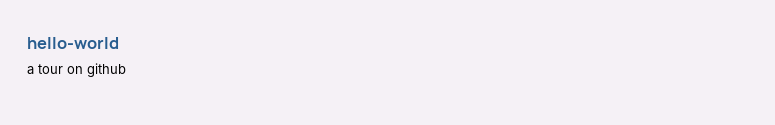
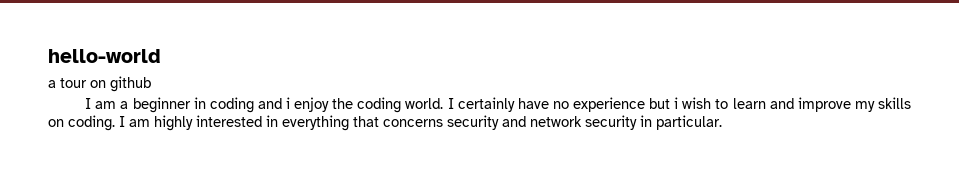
+ I am a beginner in coding and i enjoy the coding world. I certainly have no experience but i wish to learn and improve my skills on coding. I am highly interested in everything that concerns security and network security in particular.

